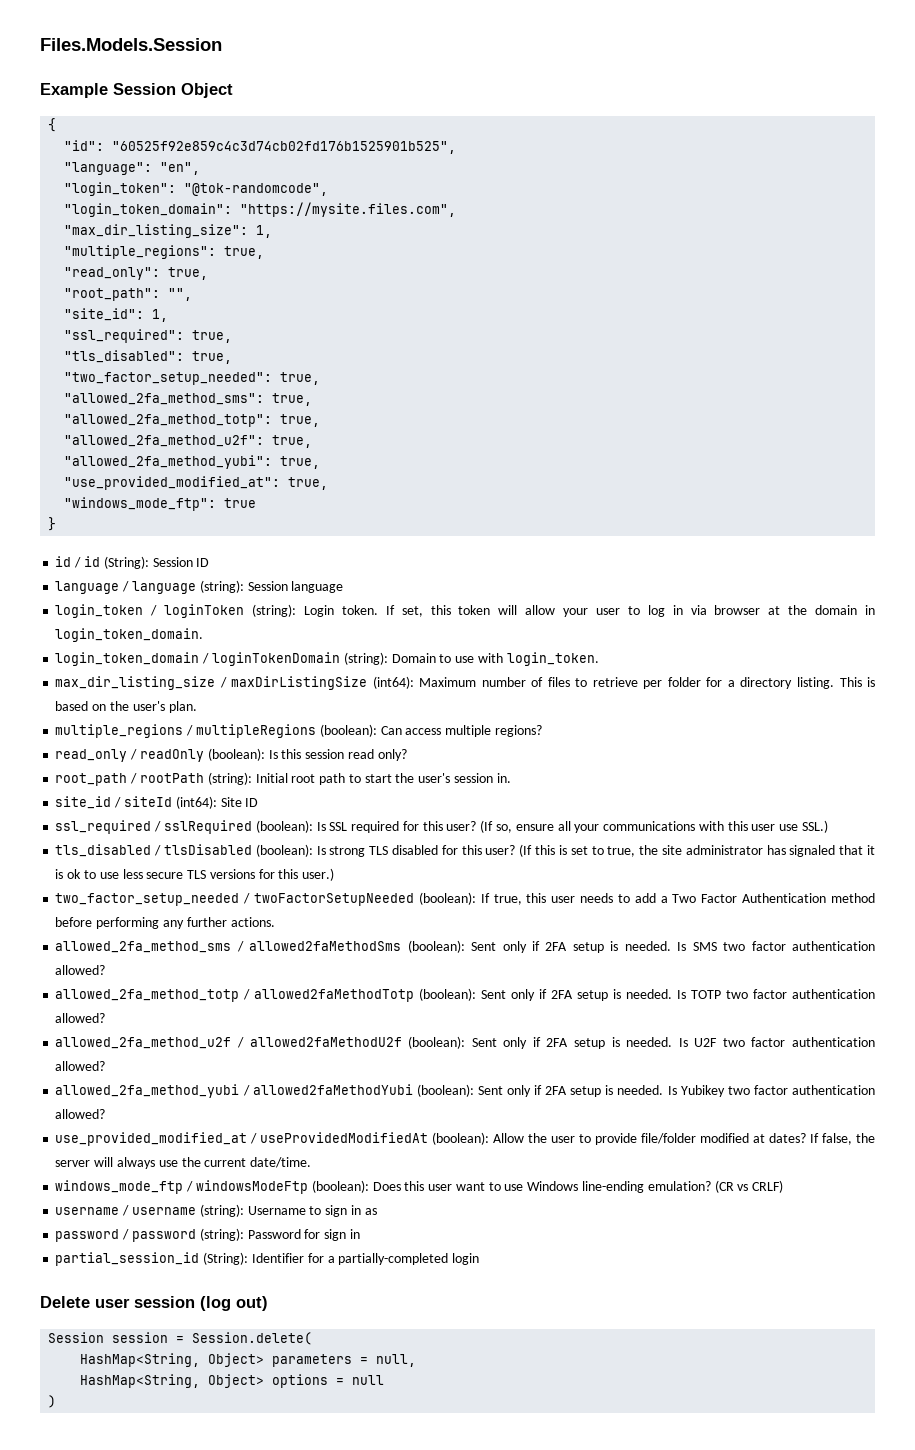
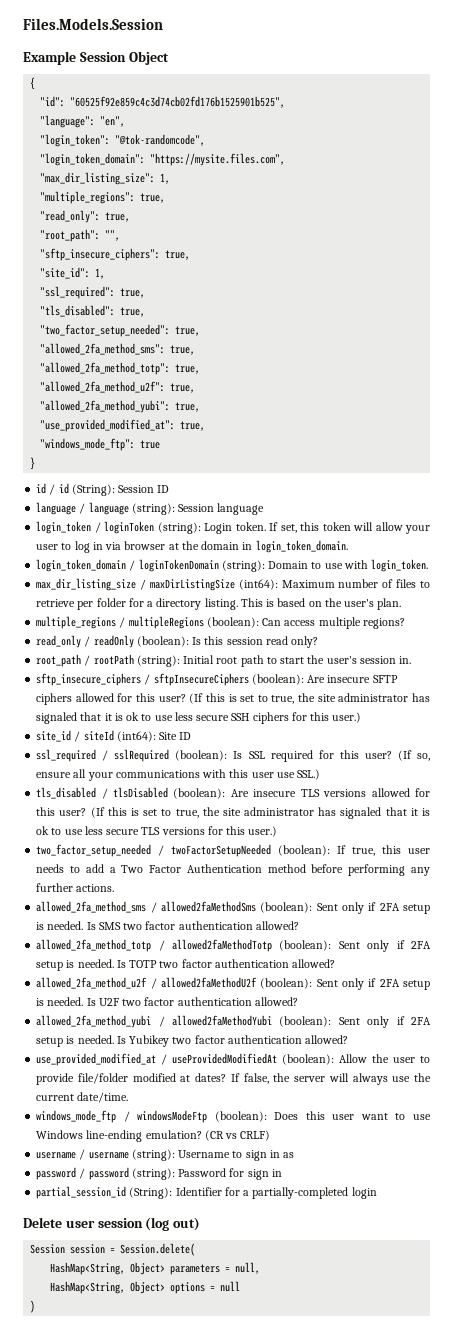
+ "sftp_insecure_ciphers": true,
+ sftp_insecure_ciphers / sftpInsecureCiphers (boolean): Are insecure SFTP ciphers allowed for this user? (If this is set to true, the site administrator has signaled that it is ok to use less secure SSH ciphers for this user.)
- tls_disabled / tlsDisabled (boolean): Is strong TLS disabled for this user?
+ tls_disabled / tlsDisabled (boolean): Are insecure TLS versions allowed for this user?

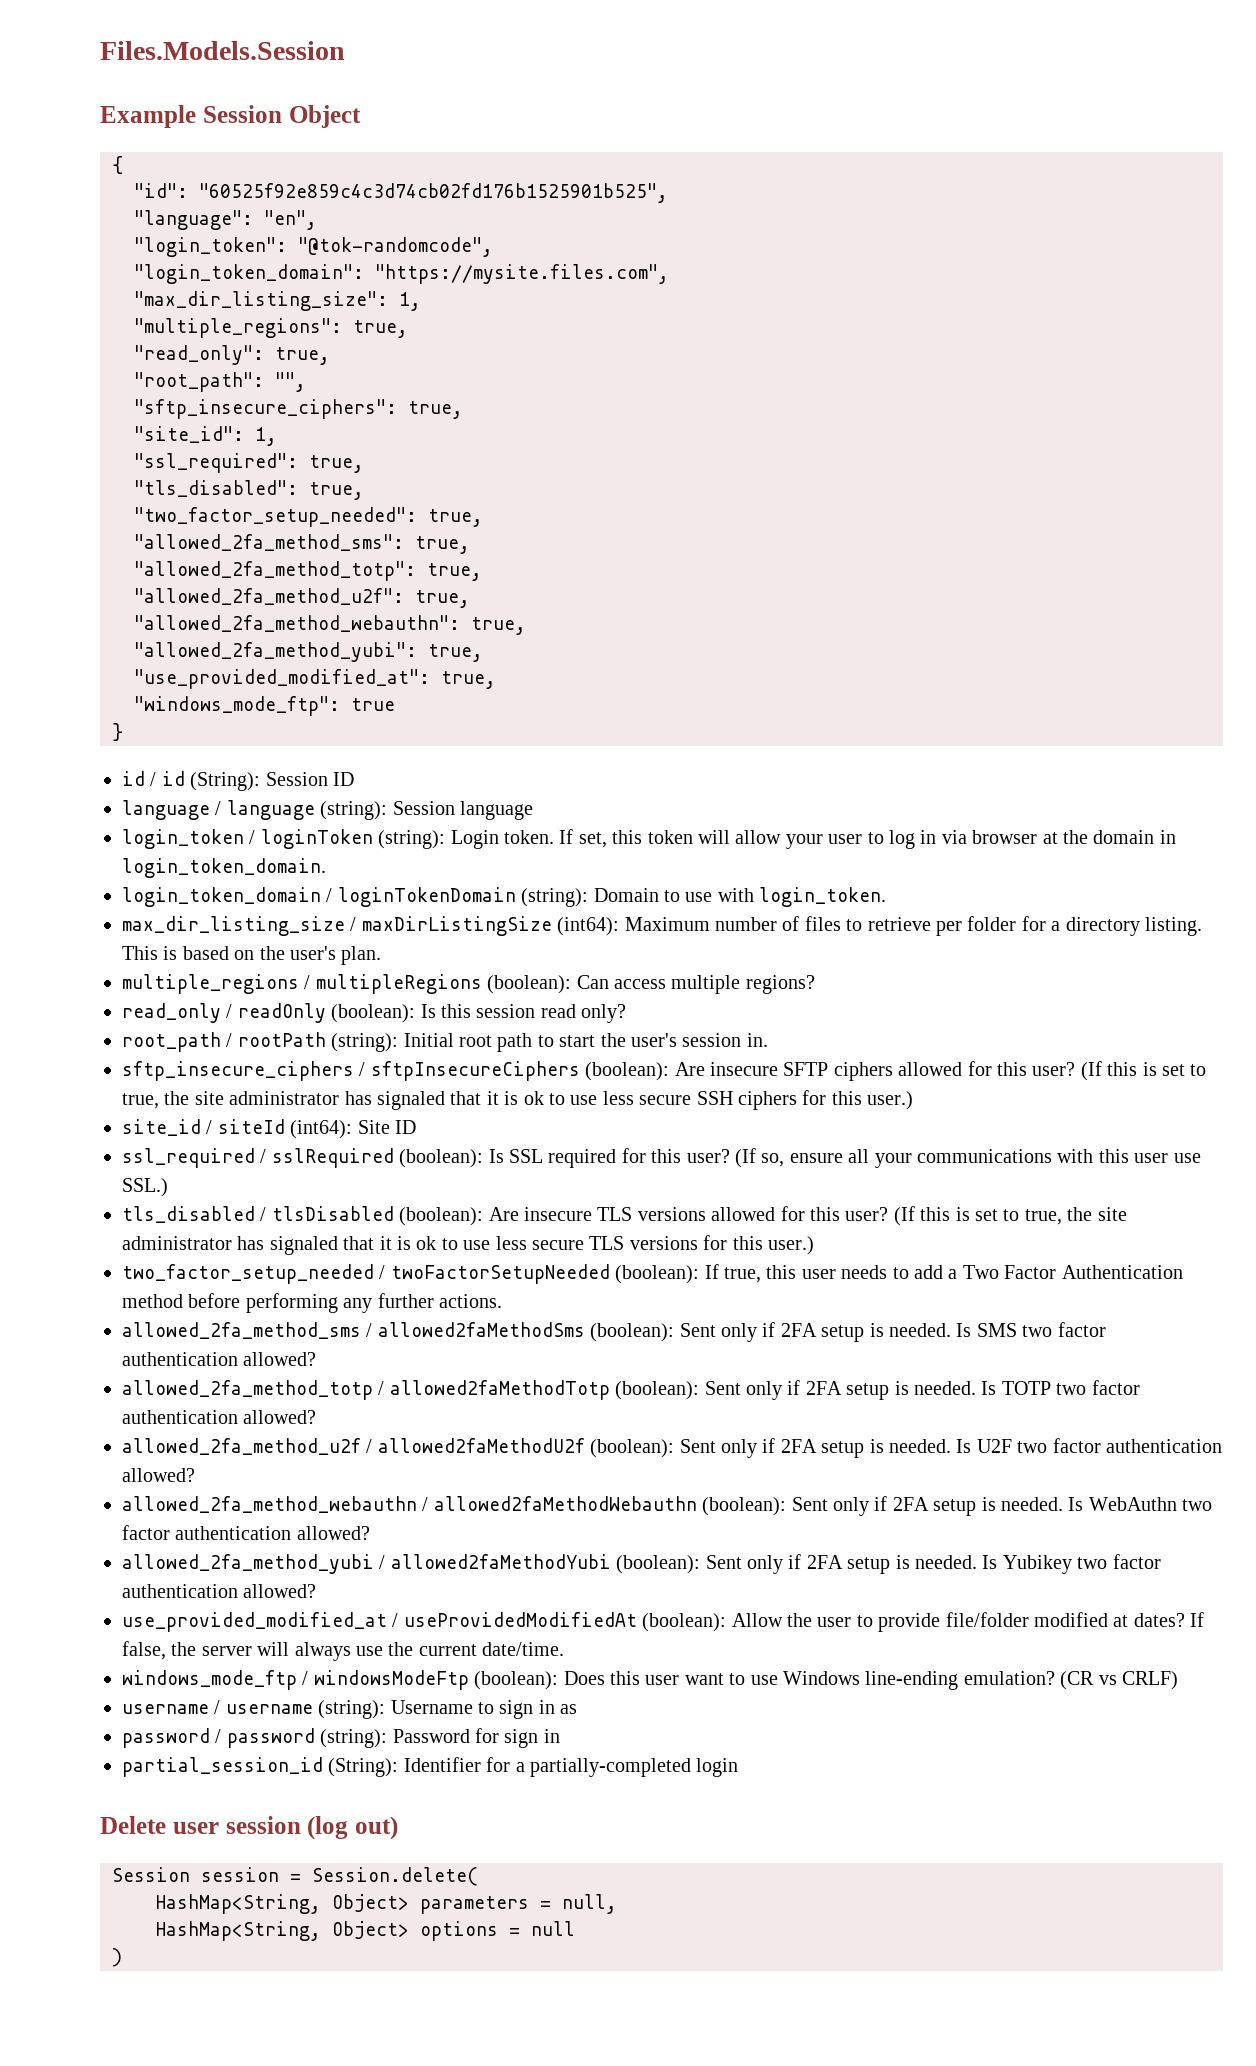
+ "allowed_2fa_method_webauthn": true,
+ allowed_2fa_method_webauthn / allowed2faMethodWebauthn (boolean): Sent only if 2FA setup is needed. Is WebAuthn two factor authentication allowed?

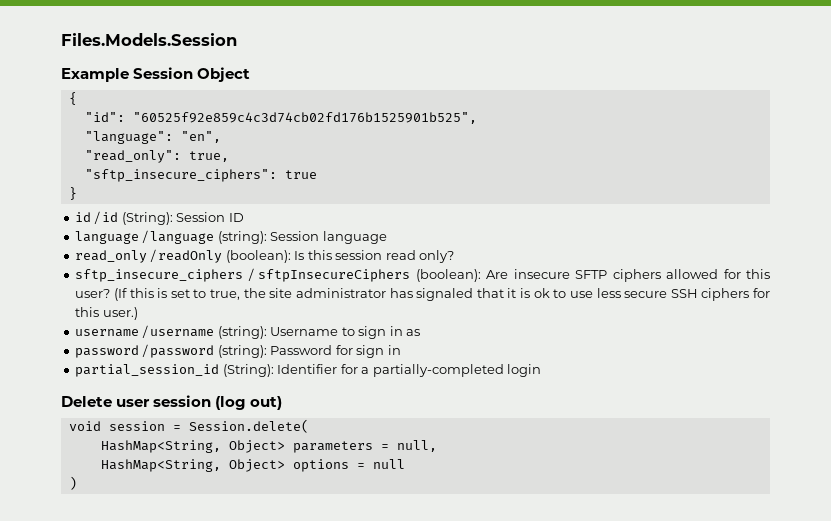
- "login_token": "@tok-randomcode",
- "login_token_domain": "https://mysite.files.com",
- "max_dir_listing_size": 1,
- "multiple_regions": true,
- "root_path": "",
- "sftp_insecure_ciphers": true,
- "site_id": 1,
- "ssl_required": true,
- "tls_disabled": true,
- "two_factor_setup_needed": true,
- "allowed_2fa_method_sms": true,
- "allowed_2fa_method_totp": true,
- "allowed_2fa_method_u2f": true,
- "allowed_2fa_method_webauthn": true,
- "allowed_2fa_method_yubi": true,
- "use_provided_modified_at": true,
- "windows_mode_ftp": true
+ "sftp_insecure_ciphers": true
- login_token / loginToken (string): Login token. If set, this token will allow your user to log in via browser at the domain in login_token_domain.
- login_token_domain / loginTokenDomain (string): Domain to use with login_token.
- max_dir_listing_size / maxDirListingSize (int64): Maximum number of files to retrieve per folder for a directory listing. This is based on the user's plan.
- multiple_regions / multipleRegions (boolean): Can access multiple regions?
- root_path / rootPath (string): Initial root path to start the user's session in.
- site_id / siteId (int64): Site ID
- ssl_required / sslRequired (boolean): Is SSL required for this user? (If so, ensure all your communications with this user use SSL.)
- tls_disabled / tlsDisabled (boolean): Are insecure TLS versions allowed for this user? (If this is set to true, the site administrator has signaled that it is ok to use less secure TLS versions for this user.)
- two_factor_setup_needed / twoFactorSetupNeeded (boolean): If true, this user needs to add a Two Factor Authentication method before performing any further actions.
- allowed_2fa_method_sms / allowed2faMethodSms (boolean): Sent only if 2FA setup is needed. Is SMS two factor authentication allowed?
- allowed_2fa_method_totp / allowed2faMethodTotp (boolean): Sent only if 2FA setup is needed. Is TOTP two factor authentication allowed?
- allowed_2fa_method_u2f / allowed2faMethodU2f (boolean): Sent only if 2FA setup is needed. Is U2F two factor authentication allowed?
- allowed_2fa_method_webauthn / allowed2faMethodWebauthn (boolean): Sent only if 2FA setup is needed. Is WebAuthn two factor authentication allowed?
- allowed_2fa_method_yubi / allowed2faMethodYubi (boolean): Sent only if 2FA setup is needed. Is Yubikey two factor authentication allowed?
- use_provided_modified_at / useProvidedModifiedAt (boolean): Allow the user to provide file/folder modified at dates? If false, the server will always use the current date/time.
- windows_mode_ftp / windowsModeFtp (boolean): Does this user want to use Windows line-ending emulation? (CR vs CRLF)
- Session session = Session.delete(
+ void session = Session.delete(

